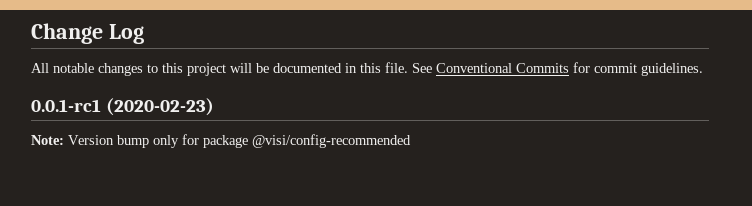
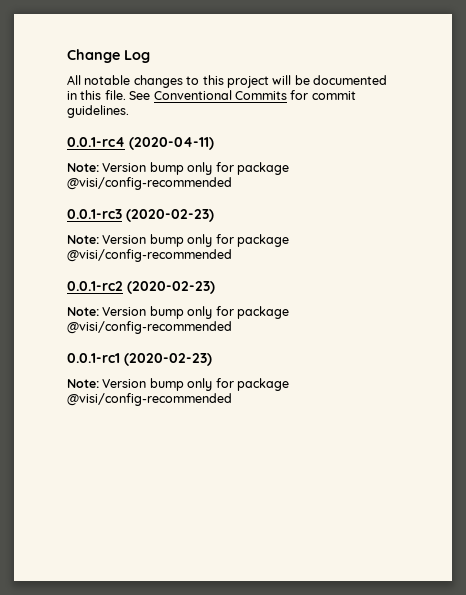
+ 0.0.1-rc4 (2020-04-11)
+ Note: Version bump only for package @visi/config-recommended
+ 0.0.1-rc3 (2020-02-23)
+ Note: Version bump only for package @visi/config-recommended
+ 0.0.1-rc2 (2020-02-23)
+ Note: Version bump only for package @visi/config-recommended

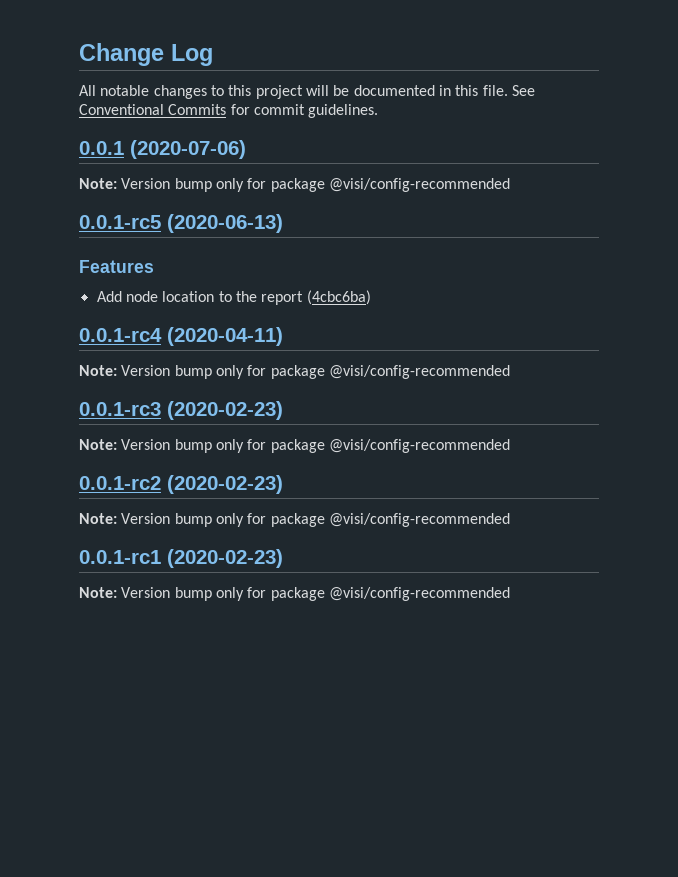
+ 0.0.1 (2020-07-06)
+ Note: Version bump only for package @visi/config-recommended
+ 0.0.1-rc5 (2020-06-13)
+ Features
+ Add node location to the report (4cbc6ba)

